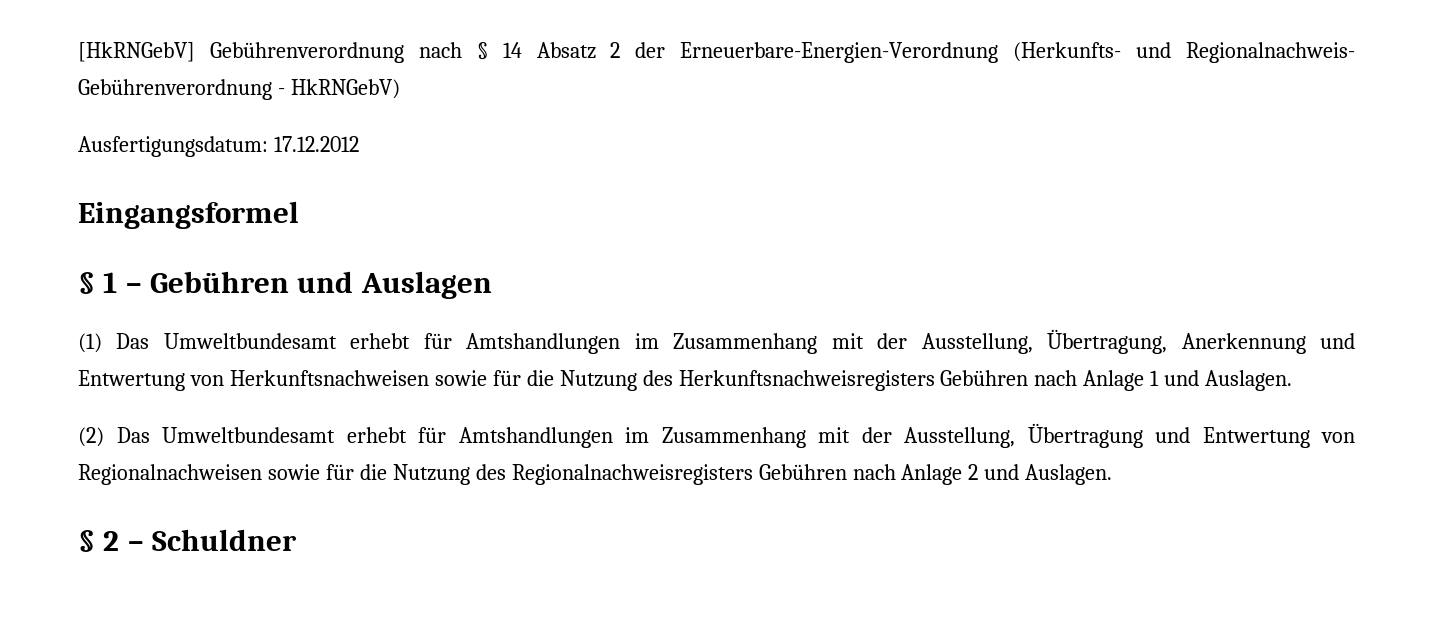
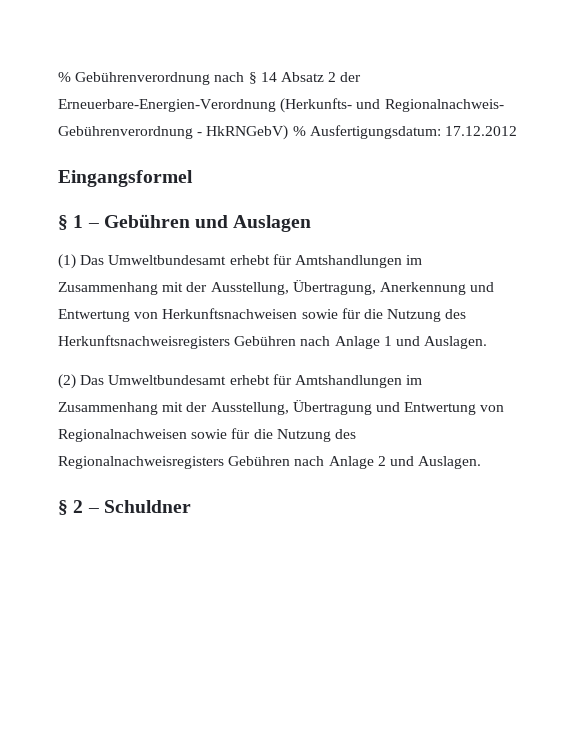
- [HkRNGebV] Gebührenverordnung nach § 14 Absatz 2 der Erneuerbare-Energien-Verordnung (Herkunfts- und Regionalnachweis- Gebührenverordnung - HkRNGebV)
- Ausfertigungsdatum: 17.12.2012
+ % Gebührenverordnung nach § 14 Absatz 2 der Erneuerbare-Energien-Verordnung (Herkunfts- und Regionalnachweis- Gebührenverordnung - HkRNGebV) % Ausfertigungsdatum: 17.12.2012

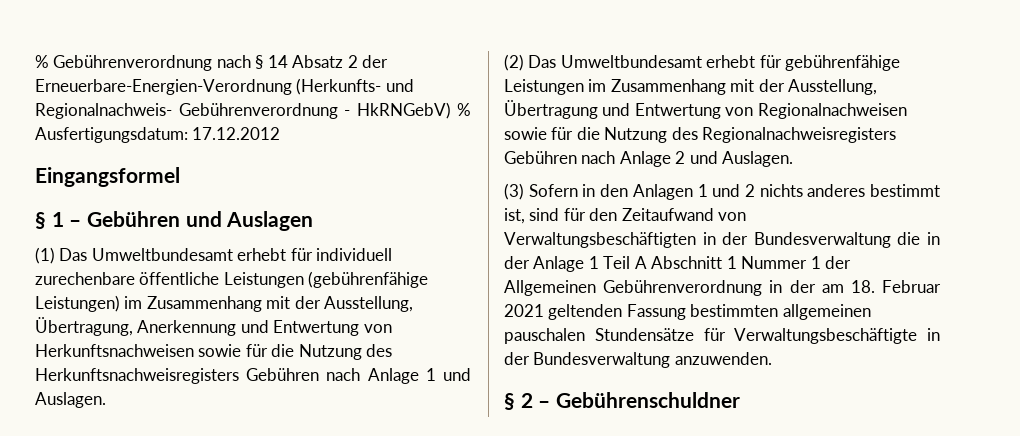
- (1) Das Umweltbundesamt erhebt für Amtshandlungen im Zusammenhang mit der Ausstellung, Übertragung, Anerkennung und Entwertung von Herkunftsnachweisen sowie für die Nutzung des Herkunftsnachweisregisters Gebühren nach Anlage 1 und Auslagen.
+ (1) Das Umweltbundesamt erhebt für individuell zurechenbare öffentliche Leistungen (gebührenfähige Leistungen) im Zusammenhang mit der Ausstellung, Übertragung, Anerkennung und Entwertung von Herkunftsnachweisen sowie für die Nutzung des Herkunftsnachweisregisters Gebühren nach Anlage 1 und Auslagen.
- (2) Das Umweltbundesamt erhebt für Amtshandlungen im Zusammenhang mit der Ausstellung, Übertragung und Entwertung von Regionalnachweisen sowie für die Nutzung des Regionalnachweisregisters Gebühren nach Anlage 2 und Auslagen.
+ (2) Das Umweltbundesamt erhebt für gebührenfähige Leistungen im Zusammenhang mit der Ausstellung, Übertragung und Entwertung von Regionalnachweisen sowie für die Nutzung des Regionalnachweisregisters Gebühren nach Anlage 2 und Auslagen.
+ (3) Sofern in den Anlagen 1 und 2 nichts anderes bestimmt ist, sind für den Zeitaufwand von Verwaltungsbeschäftigten in der Bundesverwaltung die in der Anlage 1 Teil A Abschnitt 1 Nummer 1 der Allgemeinen Gebührenverordnung in der am 18. Februar 2021 geltenden Fassung bestimmten allgemeinen pauschalen Stundensätze für Verwaltungsbeschäftigte in der Bundesverwaltung anzuwenden.
- § 2 – Schuldner
+ § 2 – Gebührenschuldner

